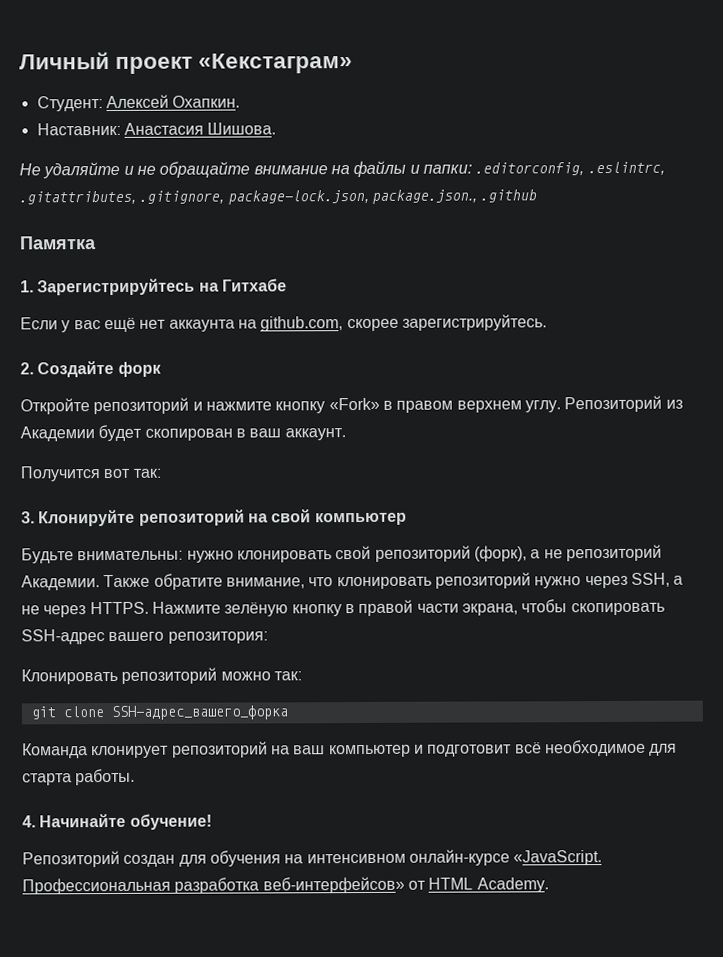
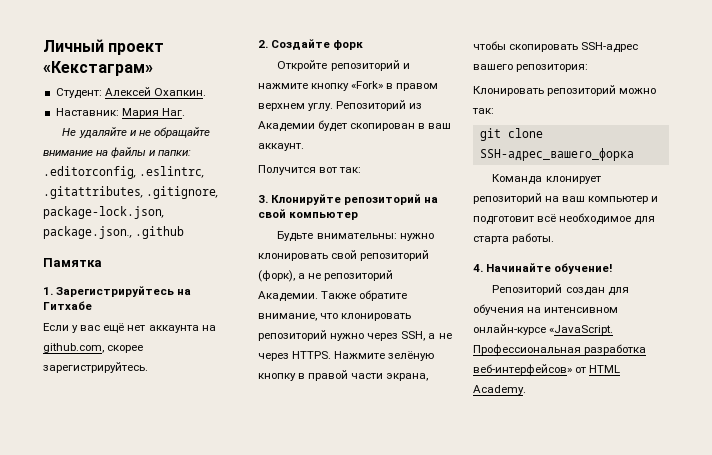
- Наставник: Анастасия Шишова.
+ Наставник: Мария Наг.

